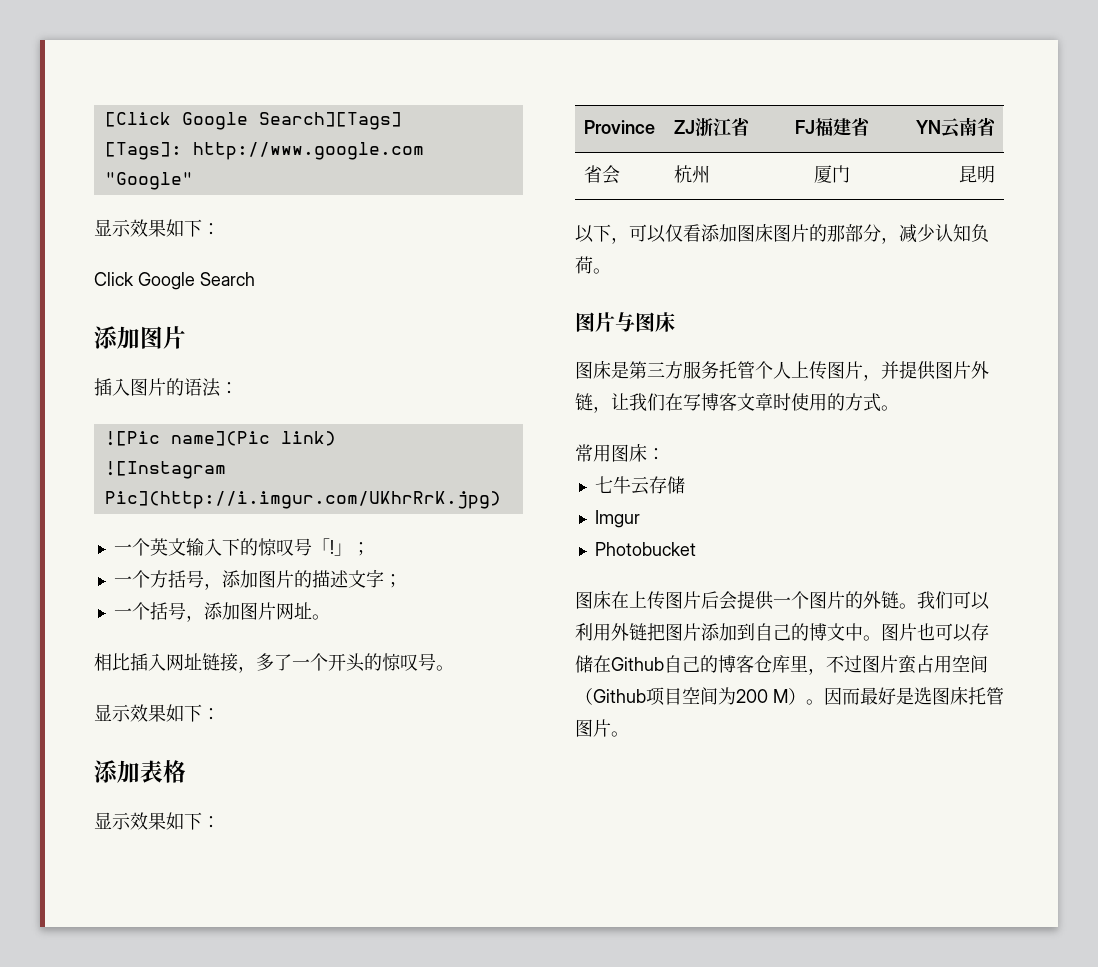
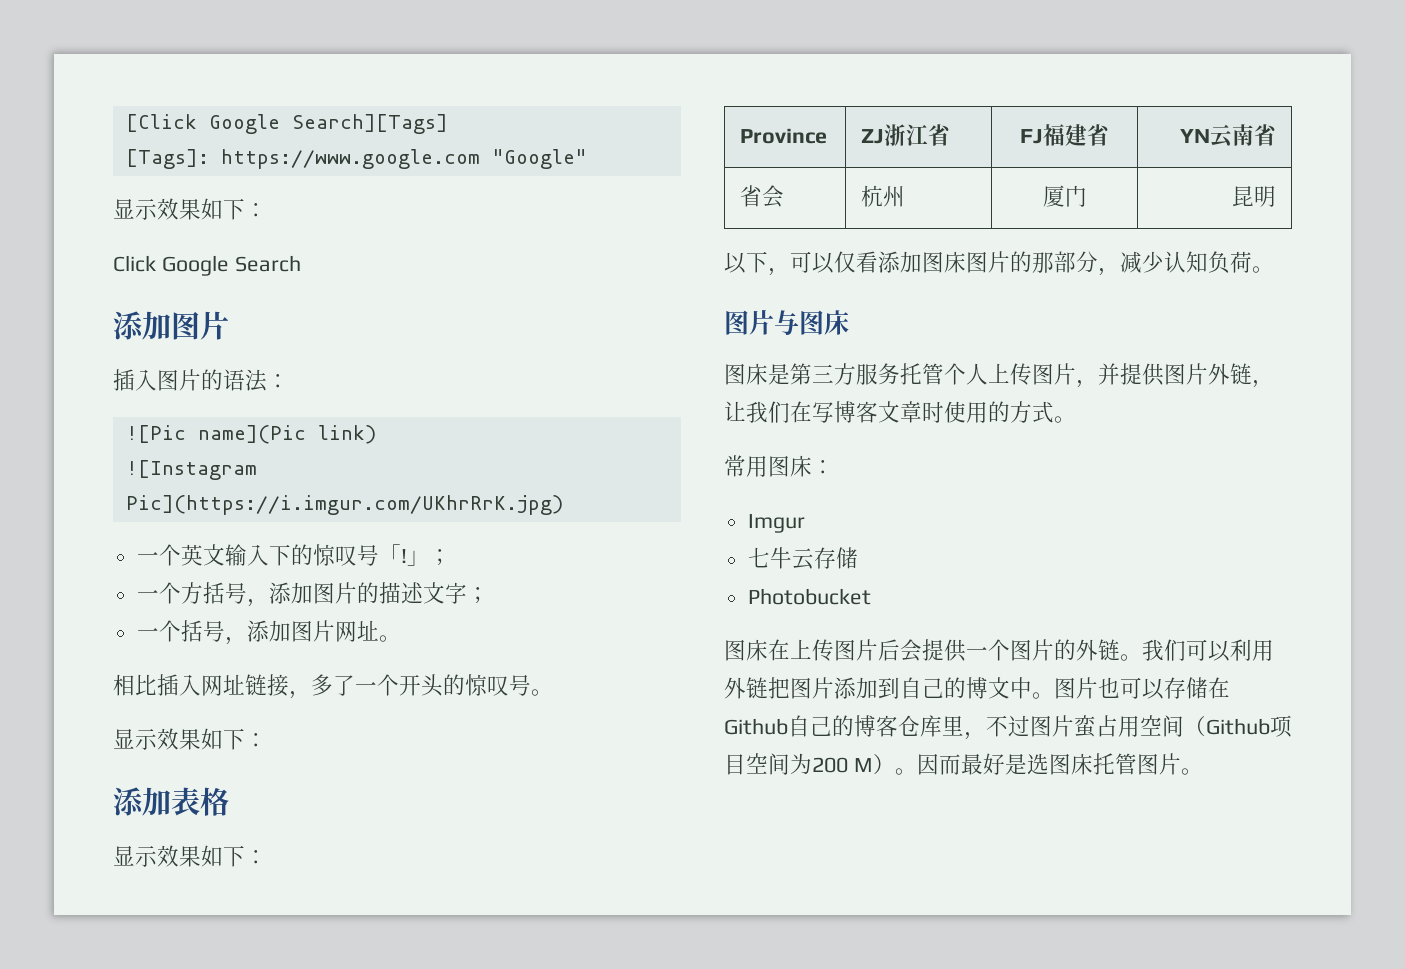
- [Tags]: http://www.google.com "Google"
+ [Tags]: https://www.google.com "Google"
- ![Instagram Pic](http://i.imgur.com/UKhrRrK.jpg)
+ ![Instagram Pic](https://i.imgur.com/UKhrRrK.jpg)
+ Imgur
- Imgur

